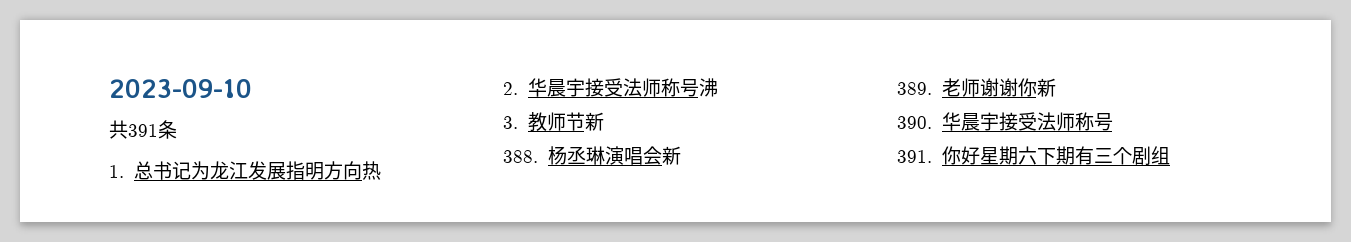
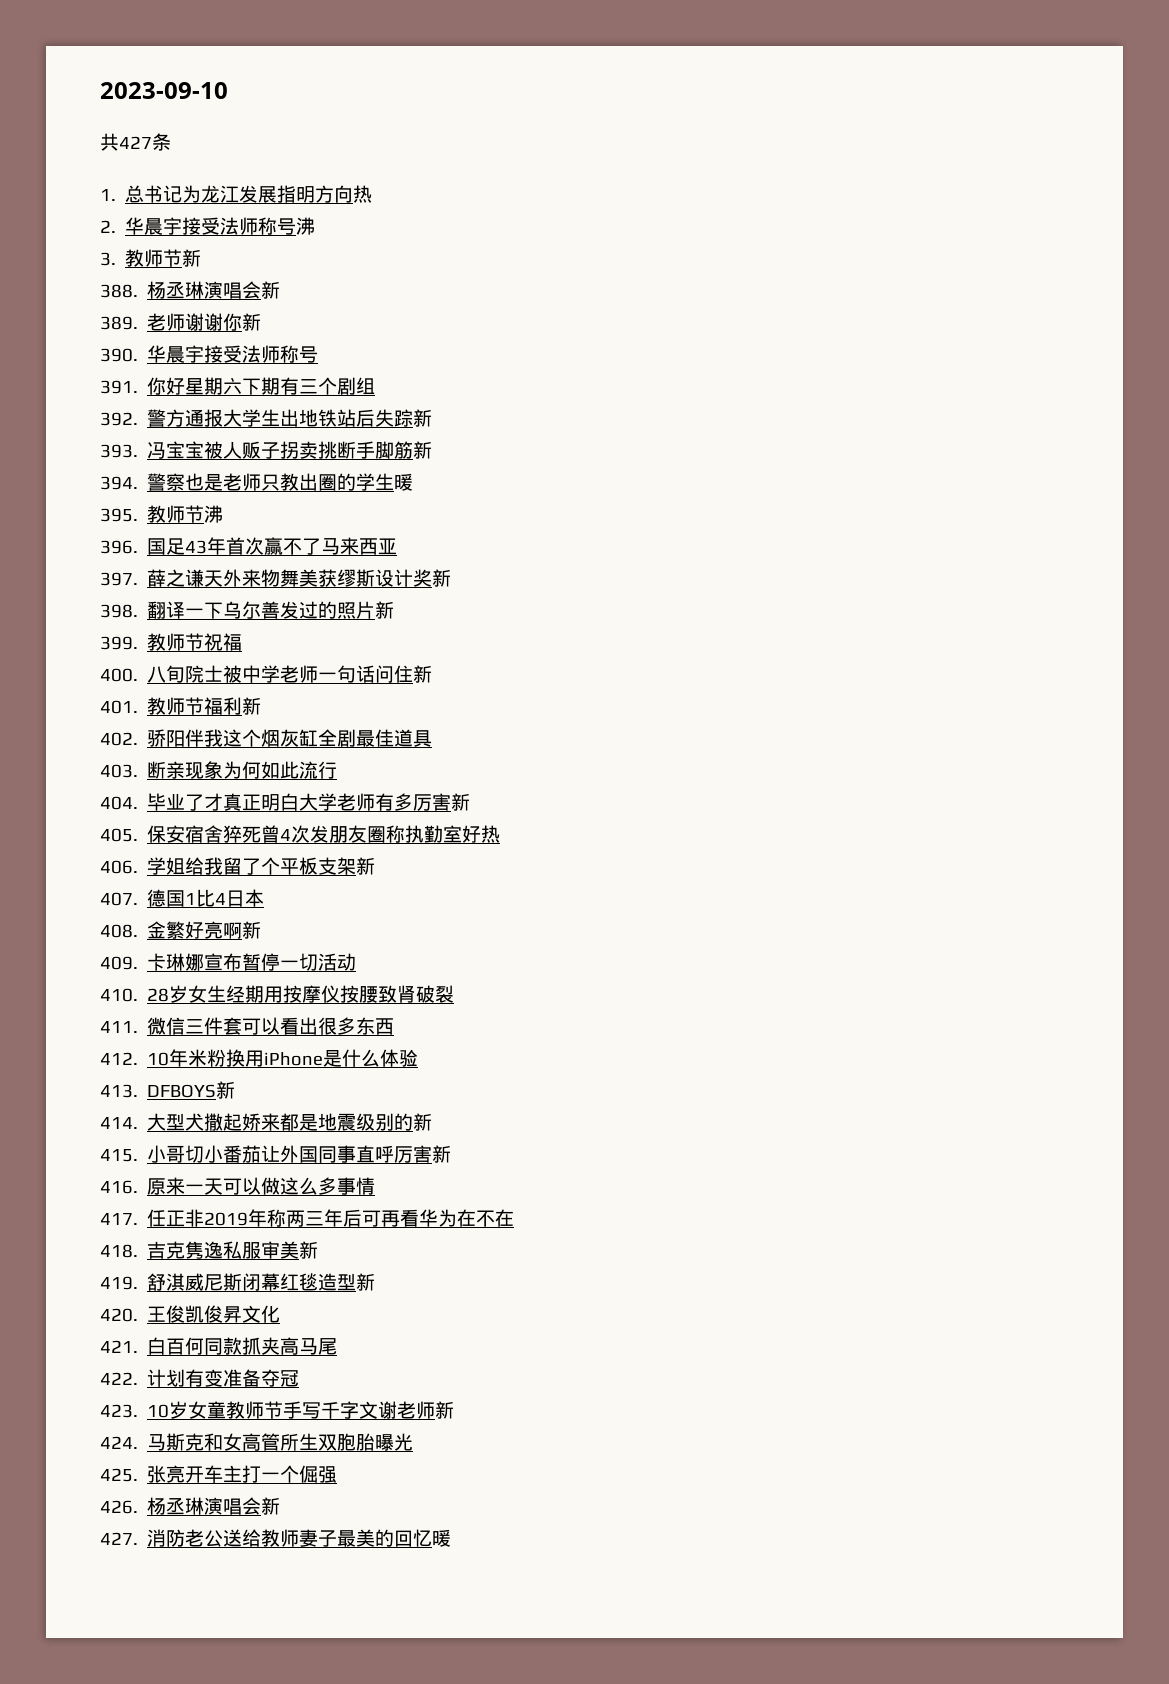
- 共391条
+ 共427条
+ 392.警方通报大学生出地铁站后失踪新
+ 393.冯宝宝被人贩子拐卖挑断手脚筋新
+ 394.警察也是老师只教出圈的学生暖
+ 395.教师节沸
+ 396.国足43年首次赢不了马来西亚
+ 397.薛之谦天外来物舞美获缪斯设计奖新
+ 398.翻译一下乌尔善发过的照片新
+ 399.教师节祝福
+ 400.八旬院士被中学老师一句话问住新
+ 401.教师节福利新
+ 402.骄阳伴我这个烟灰缸全剧最佳道具
+ 403.断亲现象为何如此流行
+ 404.毕业了才真正明白大学老师有多厉害新
+ 405.保安宿舍猝死曾4次发朋友圈称执勤室好热
+ 406.学姐给我留了个平板支架新
+ 407.德国1比4日本
+ 408.金繁好亮啊新
+ 409.卡琳娜宣布暂停一切活动
+ 410. 28岁女生经期用按摩仪按腰致肾破裂
+ 411.微信三件套可以看出很多东西
+ 412. 10年米粉换用iPhone是什么体验
+ 413. DFBOYS新
+ 414.大型犬撒起娇来都是地震级别的新
+ 415.小哥切小番茄让外国同事直呼厉害新
+ 416.原来一天可以做这么多事情
+ 417.任正非2019年称两三年后可再看华为在不在
+ 418.吉克隽逸私服审美新
+ 419.舒淇威尼斯闭幕红毯造型新
+ 420.王俊凯俊昇文化
+ 421.白百何同款抓夹高马尾
+ 422.计划有变准备夺冠
+ 423. 10岁女童教师节手写千字文谢老师新
+ 424.马斯克和女高管所生双胞胎曝光
+ 425.张亮开车主打一个倔强
+ 426.杨丞琳演唱会新
+ 427.消防老公送给教师妻子最美的回忆暖

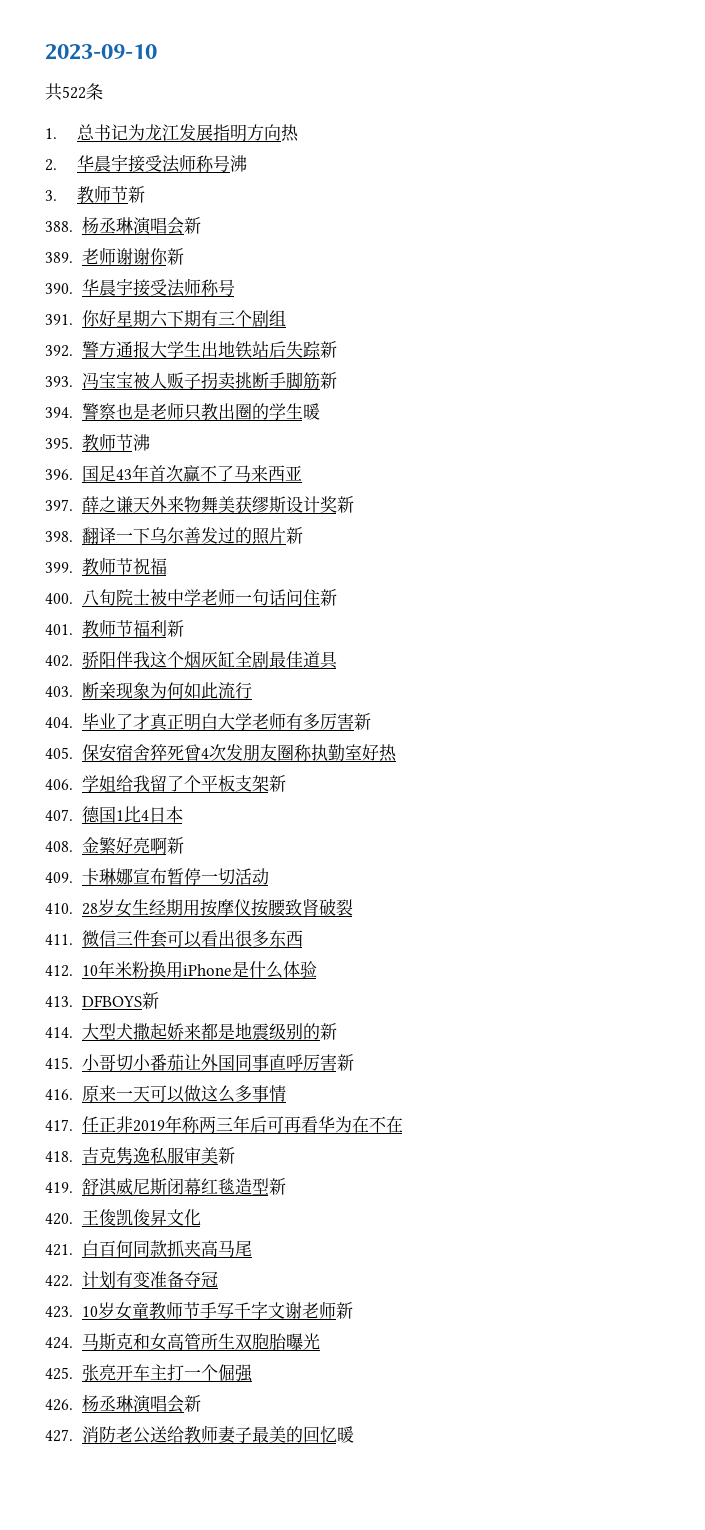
- 共427条
+ 共522条

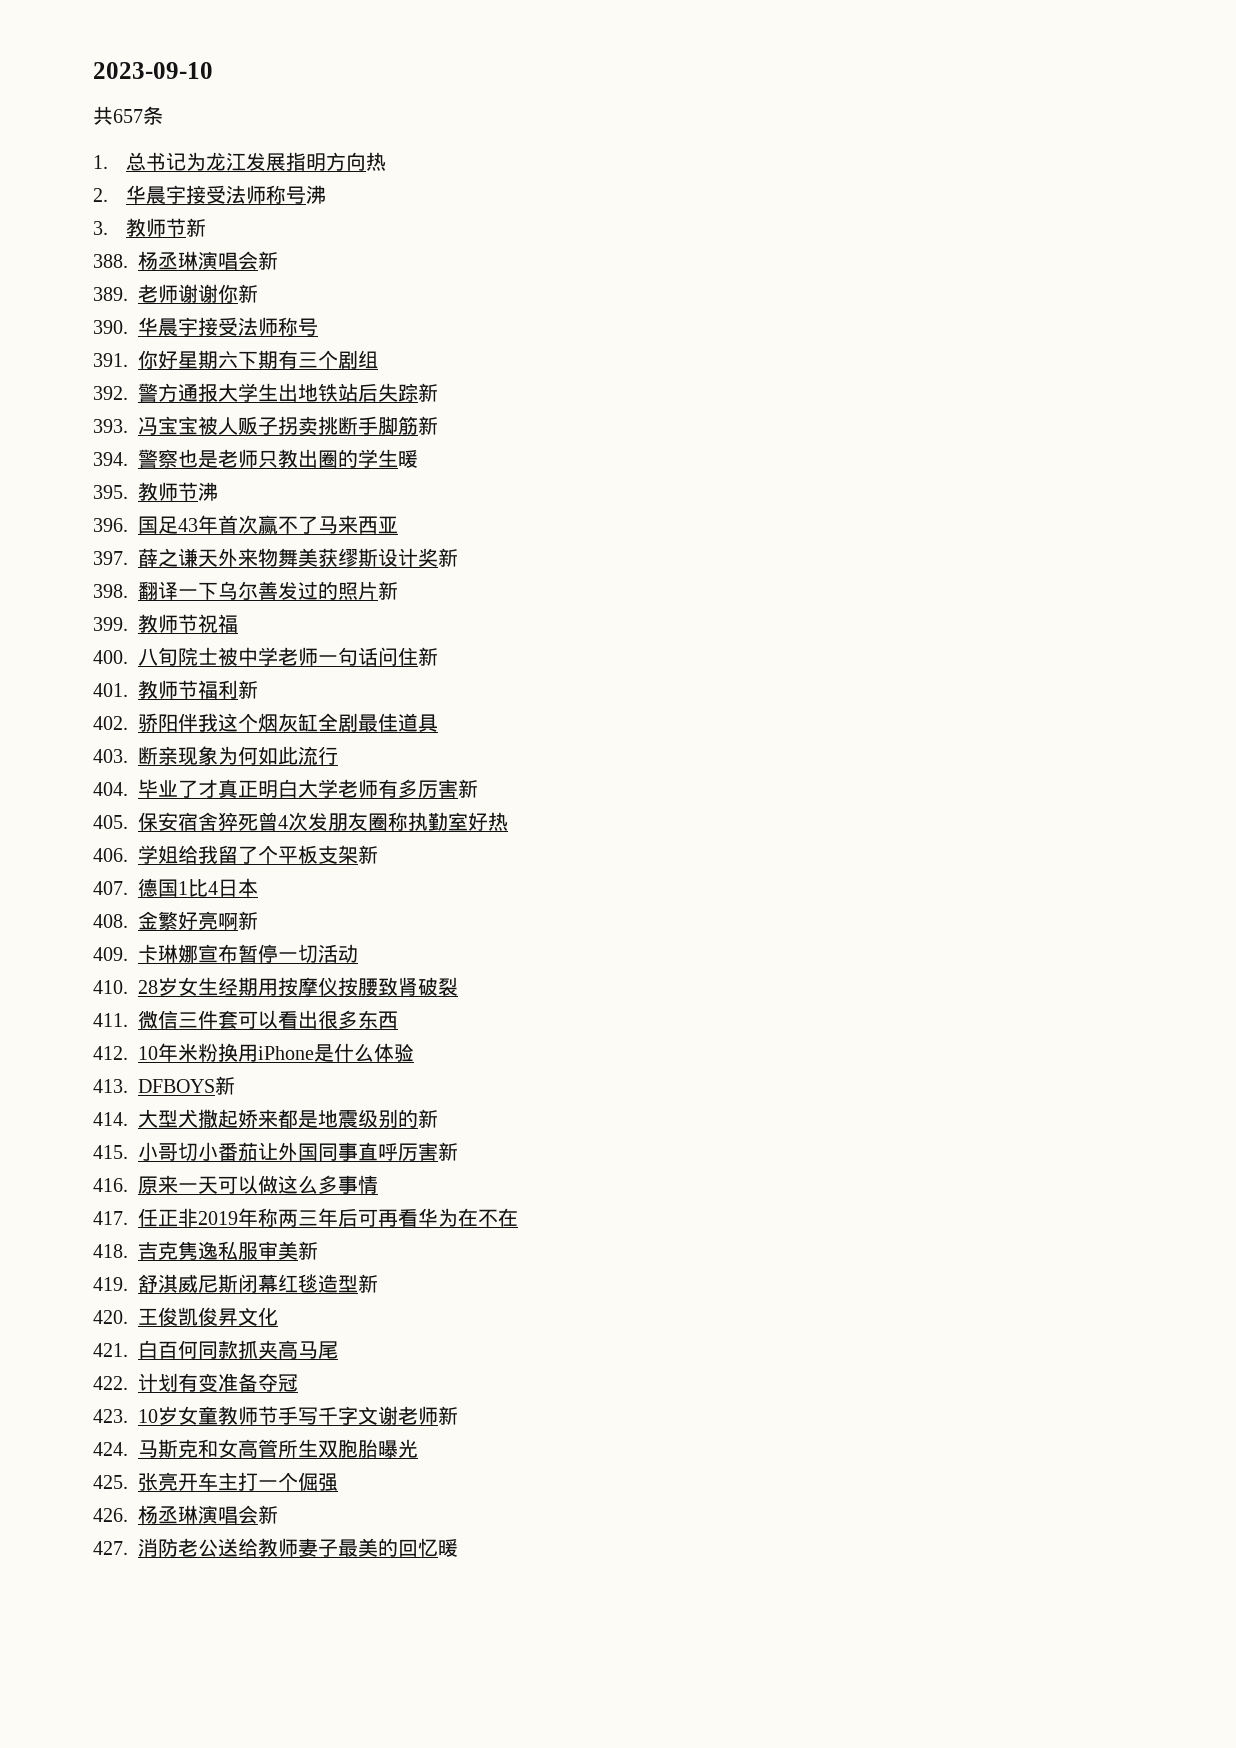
- 共522条
+ 共657条

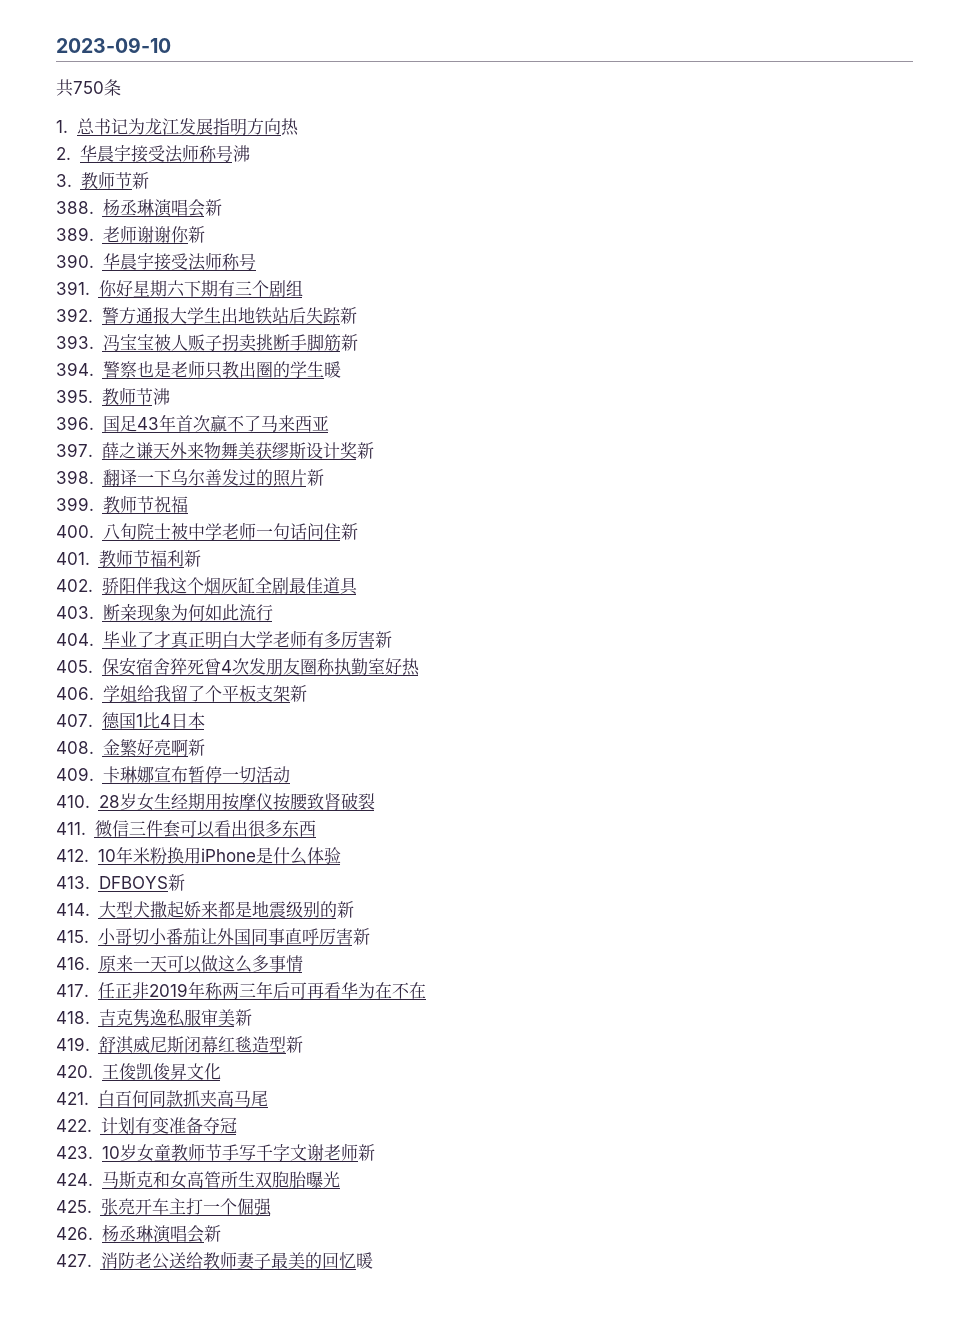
- 共657条
+ 共750条

